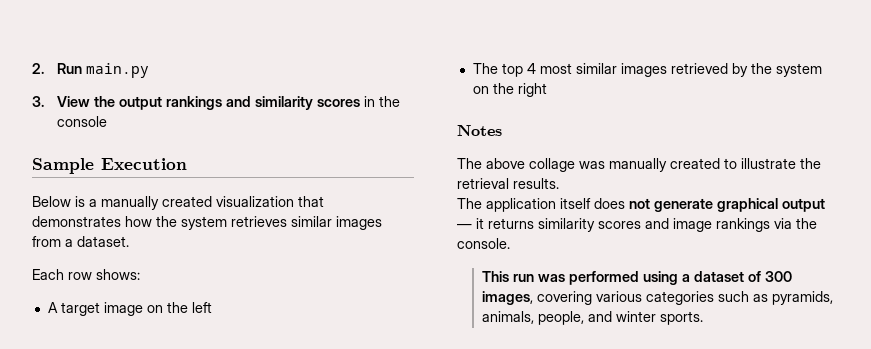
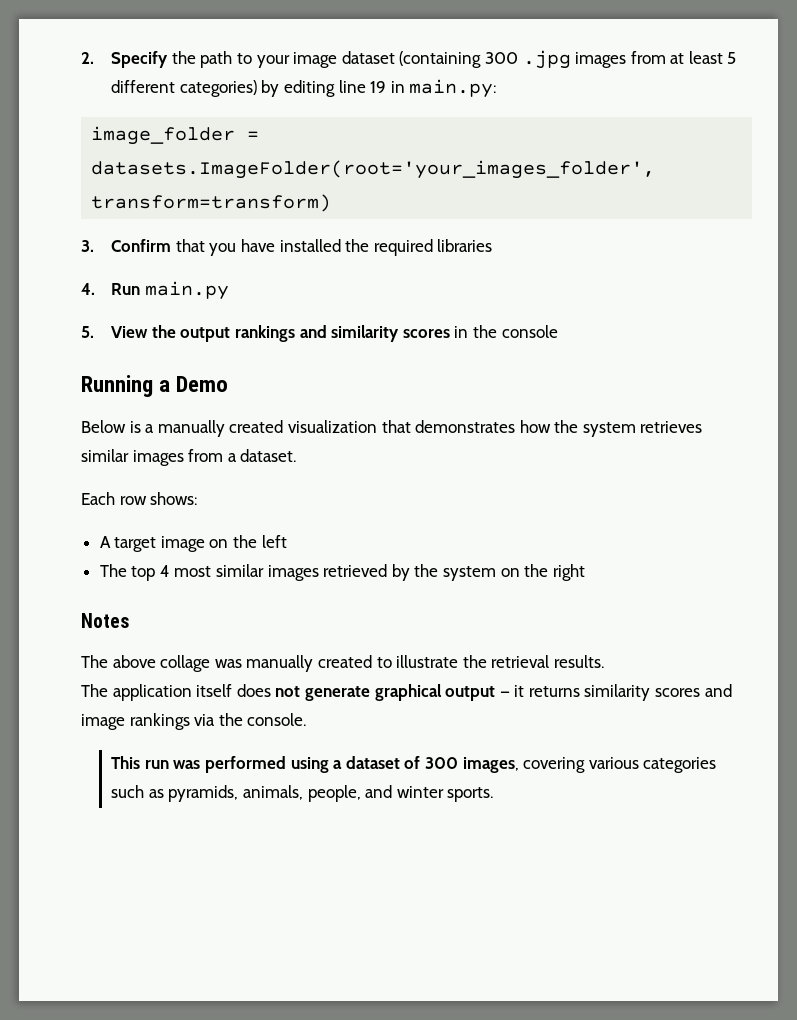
- 2. Run main.py
+ 2. Specify the path to your image dataset (containing 300 .jpg images from at least 5 different categories) by editing line 19 in main.py:
+ image_folder = datasets.ImageFolder(root='your_images_folder', transform=transform)
+ 3. Confirm that you have installed the required libraries
+ 4. Run main.py
- 3. View the output rankings and similarity scores in the console
+ 5. View the output rankings and similarity scores in the console
- Sample Execution
+ Running a Demo

